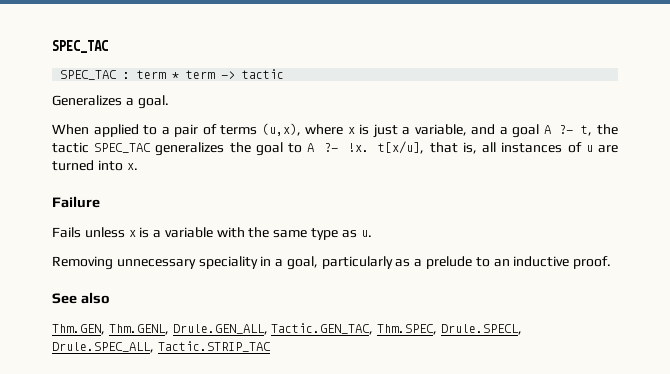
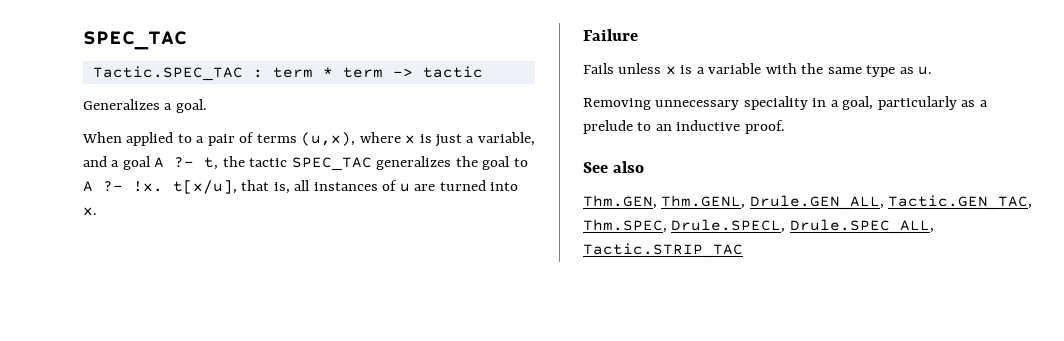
- SPEC_TAC : term * term -> tactic
+ Tactic.SPEC_TAC : term * term -> tactic

